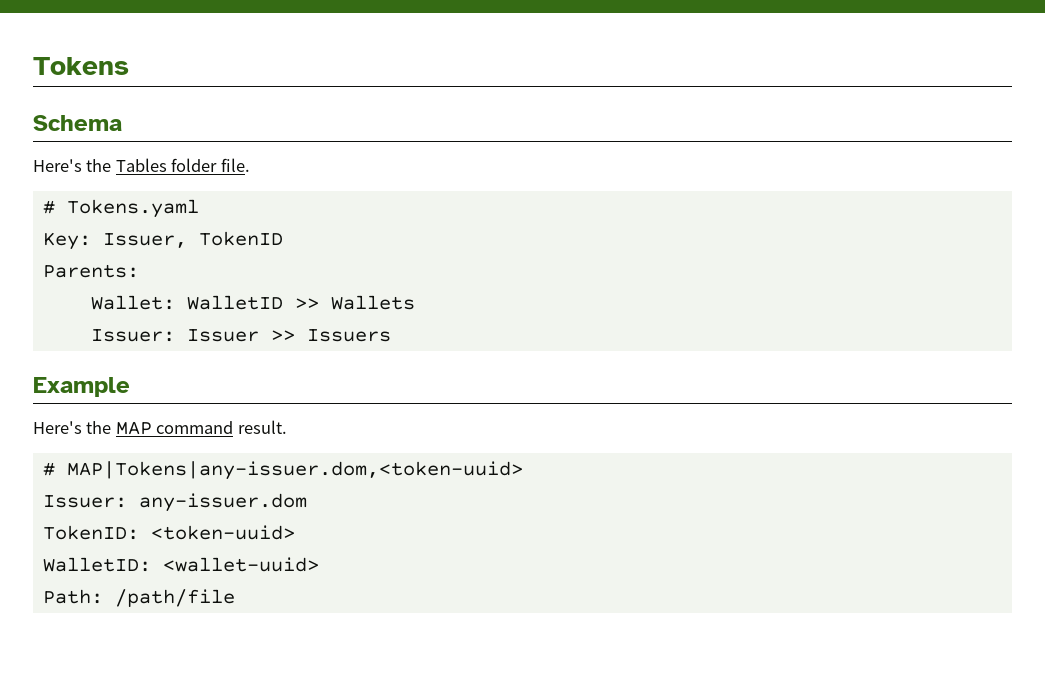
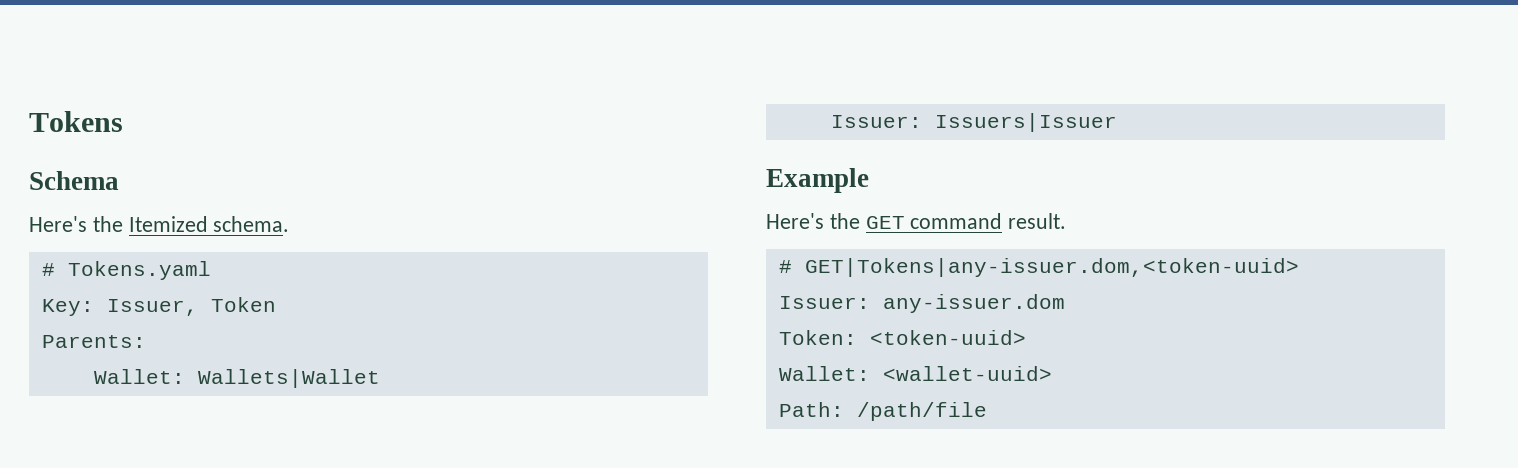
- Here's the Tables folder file.
+ Here's the Itemized schema.
- Key: Issuer, TokenID
+ Key: Issuer, Token
- Wallet: WalletID >> Wallets
- Issuer: Issuer >> Issuers
+ Wallet: Wallets|Wallet
+ Issuer: Issuers|Issuer
- Here's the MAP command result.
+ Here's the GET command result.
- # MAP|Tokens|any-issuer.dom,<token-uuid>
+ # GET|Tokens|any-issuer.dom,<token-uuid>
- TokenID: <token-uuid>
+ Token: <token-uuid>
- WalletID: <wallet-uuid>
+ Wallet: <wallet-uuid>

